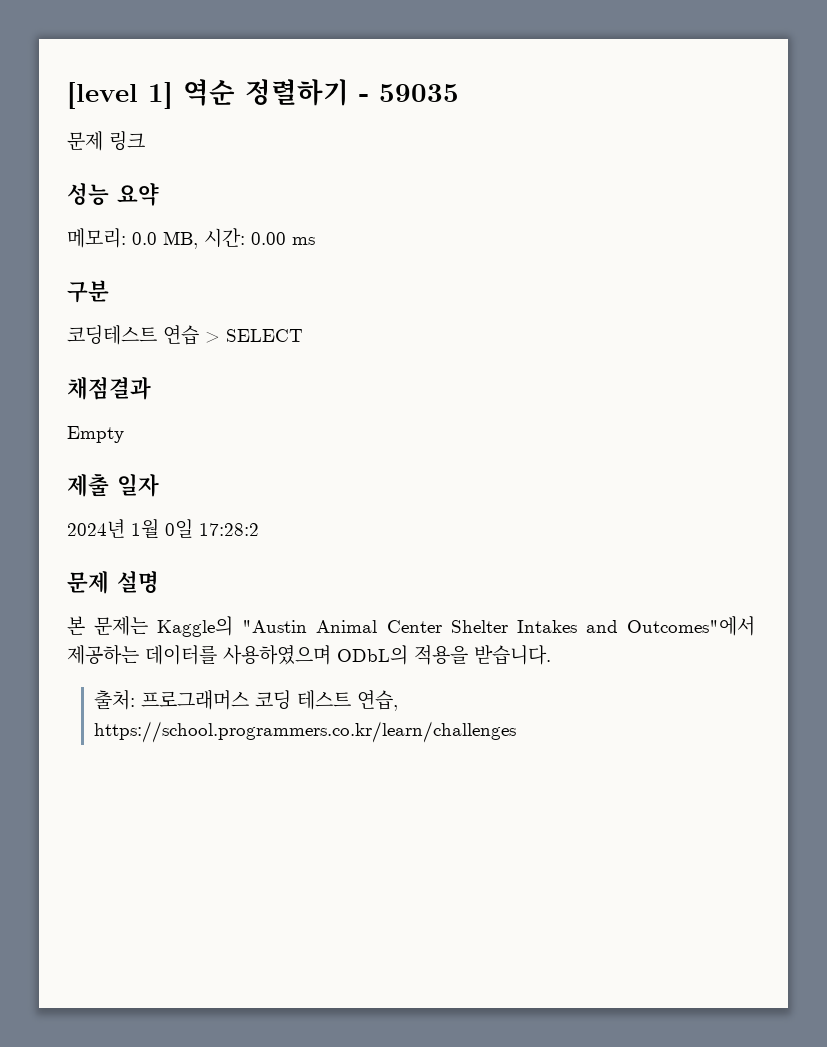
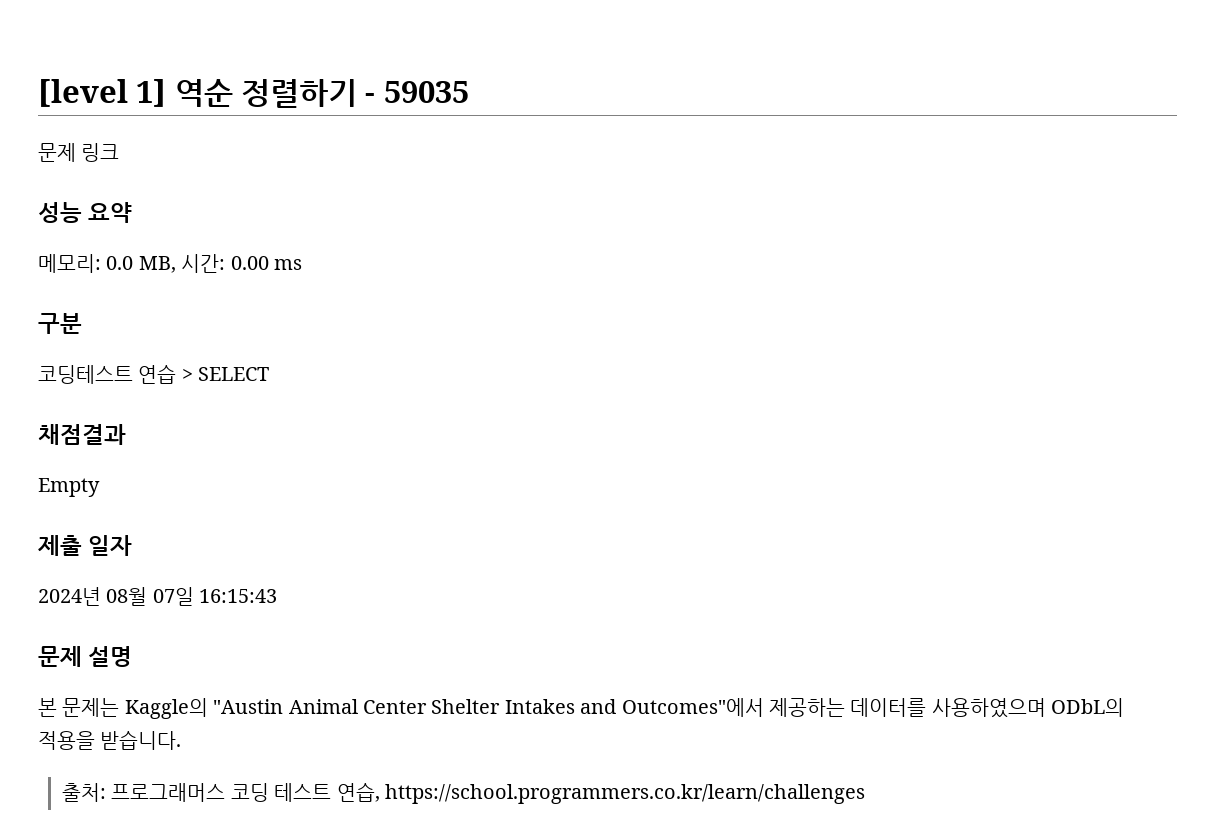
- 2024년 1월 0일 17:28:2
+ 2024년 08월 07일 16:15:43

